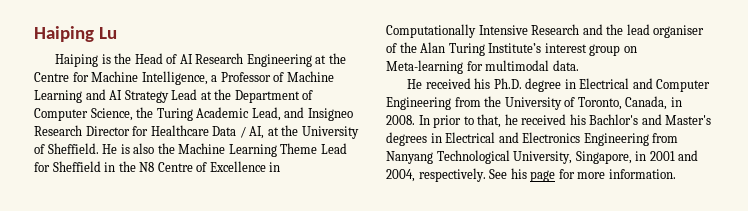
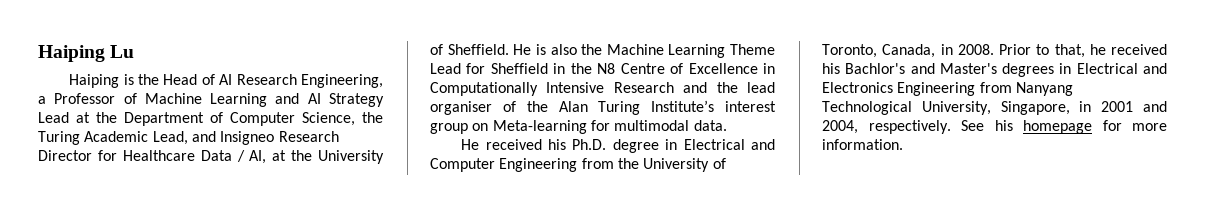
- Haiping is the Head of AI Research Engineering at the Centre for Machine Intelligence, a Professor of Machine Learning and AI Strategy Lead at the Department of Computer Science, the Turing Academic Lead, and Insigneo Research Director for Healthcare Data / AI, at the University of Sheffield.
+ Haiping is the Head of AI Research Engineering, a Professor of Machine Learning and AI Strategy Lead at the Department of Computer Science, the Turing Academic Lead, and Insigneo Research Director for Healthcare Data / AI, at the University of Sheffield.
- In prior to that, he received his Bachlor's and Master's degrees in Electrical and Electronics Engineering from Nanyang Technological University, Singapore, in 2001 and 2004, respectively.
+ Prior to that, he received his Bachlor's and Master's degrees in Electrical and Electronics Engineering from Nanyang Technological University, Singapore, in 2001 and 2004, respectively.
- See his page for more information.
+ See his homepage for more information.

